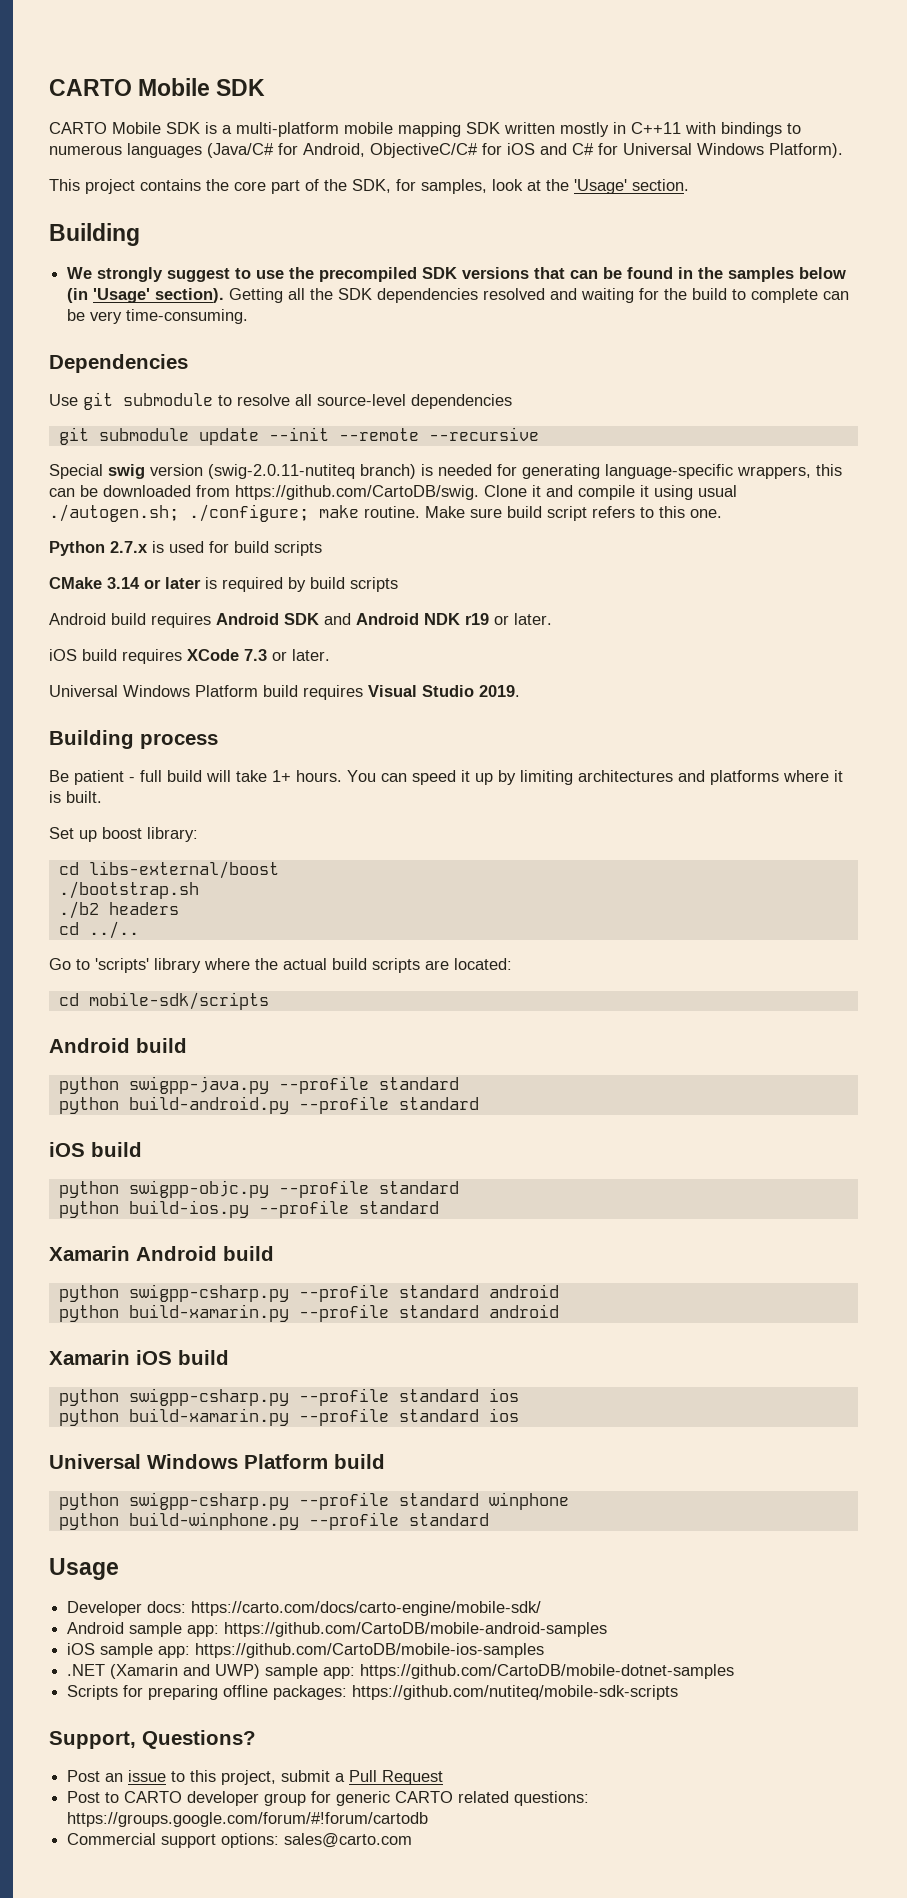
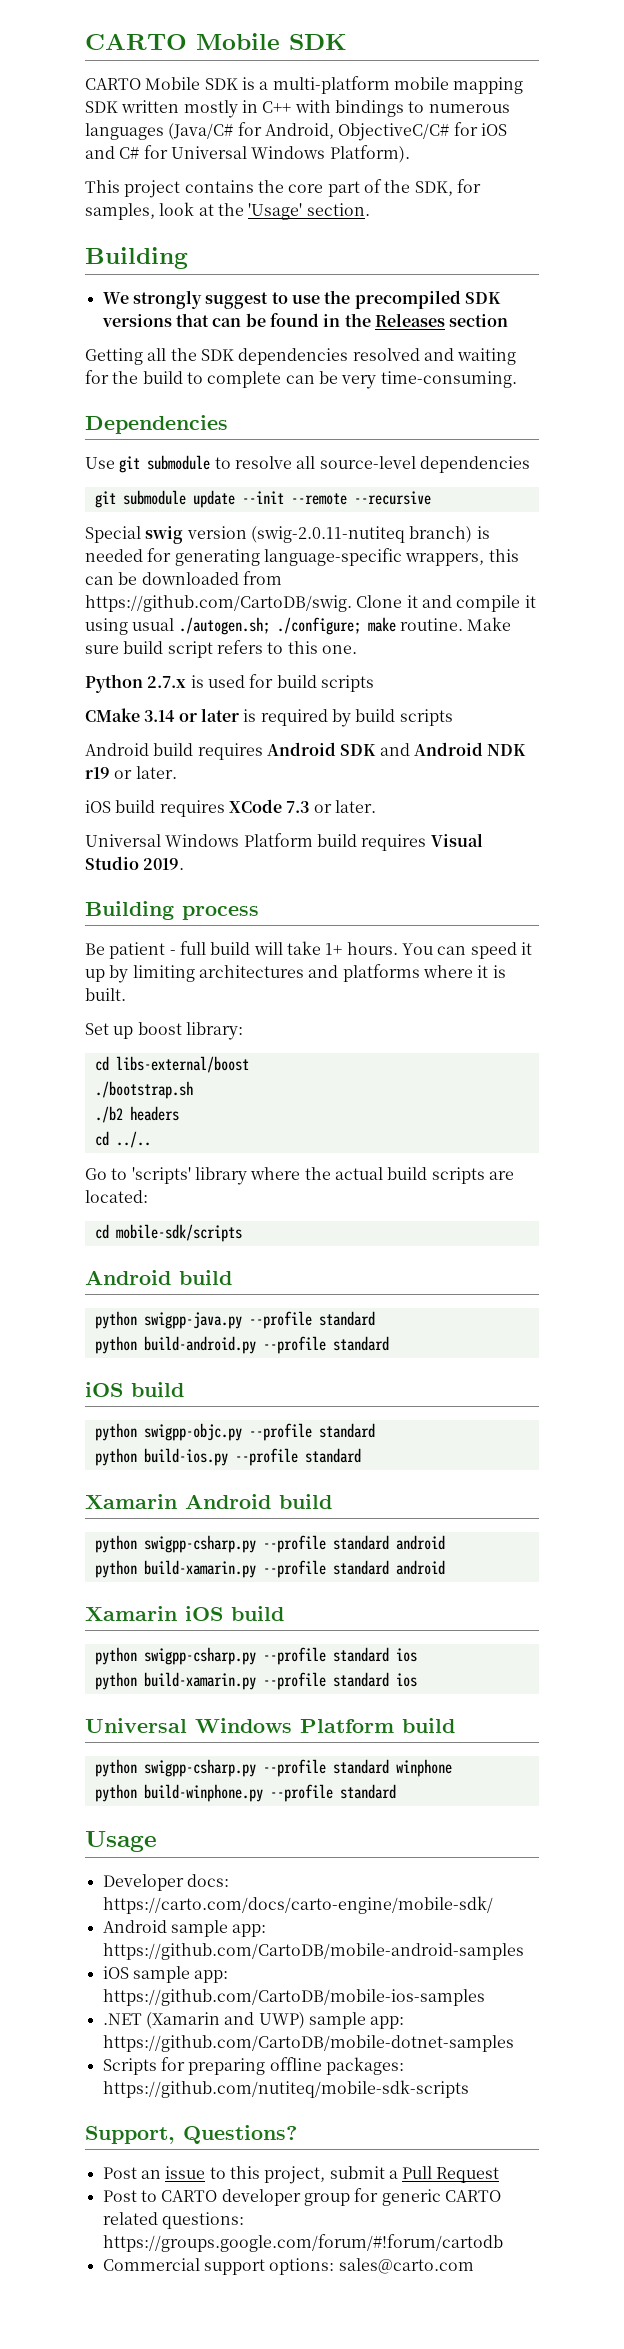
- CARTO Mobile SDK is a multi-platform mobile mapping SDK written mostly in C++11 with bindings to numerous languages (Java/C# for Android, ObjectiveC/C# for iOS and C# for Universal Windows Platform).
+ CARTO Mobile SDK is a multi-platform mobile mapping SDK written mostly in C++ with bindings to numerous languages (Java/C# for Android, ObjectiveC/C# for iOS and C# for Universal Windows Platform).
- We strongly suggest to use the precompiled SDK versions that can be found in the samples below (in 'Usage' section). Getting all the SDK dependencies resolved and waiting for the build to complete can be very time-consuming.
+ We strongly suggest to use the precompiled SDK versions that can be found in the Releases section
+ Getting all the SDK dependencies resolved and waiting for the build to complete can be very time-consuming.

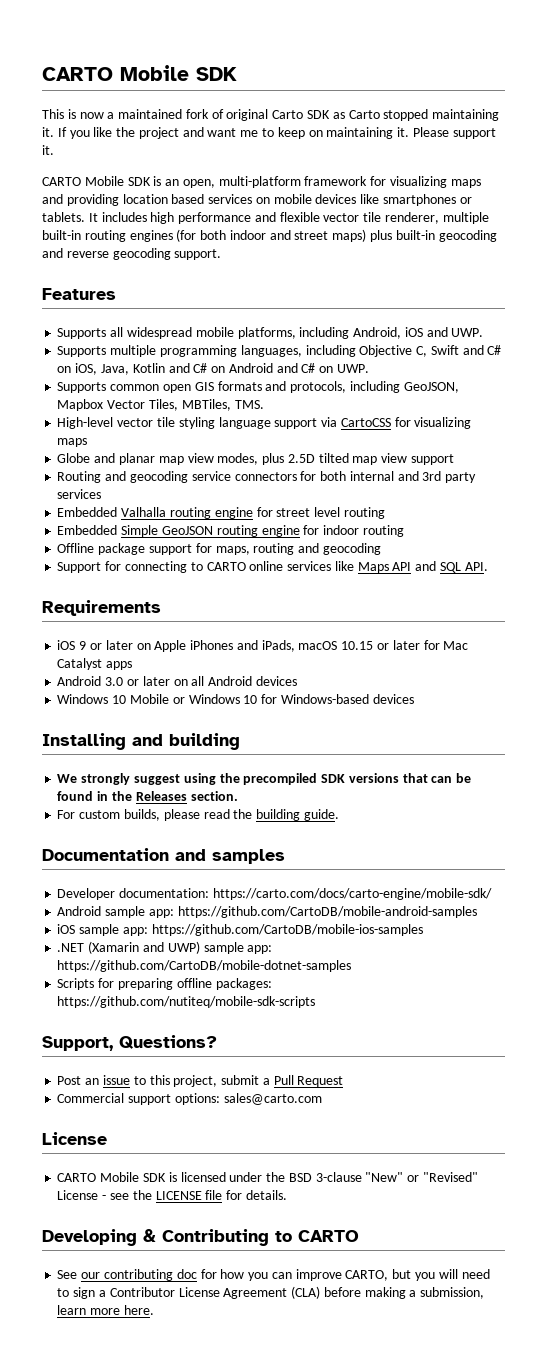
- CARTO Mobile SDK is a multi-platform mobile mapping SDK written mostly in C++ with bindings to numerous languages (Java/C# for Android, ObjectiveC/C# for iOS and C# for Universal Windows Platform).
- This project contains the core part of the SDK, for samples, look at the 'Usage' section.
- Building
+ This is now a maintained fork of original Carto SDK as Carto stopped maintaining it. If you like the project and want me to keep on maintaining it. Please support it.
+ CARTO Mobile SDK is an open, multi-platform framework for visualizing maps and providing location based services on mobile devices like smartphones or tablets. It includes high performance and flexible vector tile renderer, multiple built-in routing engines (for both indoor and street maps) plus built-in geocoding and reverse geocoding support.
+ Features
+ Supports all widespread mobile platforms, including Android, iOS and UWP.
+ Supports multiple programming languages, including Objective C, Swift and C# on iOS, Java, Kotlin and C# on Android and C# on UWP.
+ Supports common open GIS formats and protocols, including GeoJSON, Mapbox Vector Tiles, MBTiles, TMS.
+ High-level vector tile styling language support via CartoCSS for visualizing maps
+ Globe and planar map view modes, plus 2.5D tilted map view support
+ Routing and geocoding service connectors for both internal and 3rd party services
+ Embedded Valhalla routing engine for street level routing
+ Embedded Simple GeoJSON routing engine for indoor routing
+ Offline package support for maps, routing and geocoding
+ Support for connecting to CARTO online services like Maps API and SQL API.
+ Requirements
+ iOS 9 or later on Apple iPhones and iPads, macOS 10.15 or later for Mac Catalyst apps
+ Android 3.0 or later on all Android devices
+ Windows 10 Mobile or Windows 10 for Windows-based devices
+ Installing and building
- We strongly suggest to use the precompiled SDK versions that can be found in the Releases section
- Getting all the SDK dependencies resolved and waiting for the build to complete can be very time-consuming.
- Dependencies
- Use git submodule to resolve all source-level dependencies
- git submodule update --init --remote --recursive
- Special swig version (swig-2.0.11-nutiteq branch) is needed for generating language-specific wrappers, this can be downloaded from https://github.com/CartoDB/swig. Clone it and compile it using usual ./autogen.sh; ./configure; make routine. Make sure build script refers to this one.
- Python 2.7.x is used for build scripts
- CMake 3.14 or later is required by build scripts
- Android build requires Android SDK and Android NDK r19 or later.
- iOS build requires XCode 7.3 or later.
- Universal Windows Platform build requires Visual Studio 2019.
- Building process
- Be patient - full build will take 1+ hours. You can speed it up by limiting architectures and platforms where it is built.
- Set up boost library:
- cd libs-external/boost
- ./bootstrap.sh
- ./b2 headers
- cd ../..
- Go to 'scripts' library where the actual build scripts are located:
- cd mobile-sdk/scripts
- Android build
- python swigpp-java.py --profile standard
- python build-android.py --profile standard
- iOS build
- python swigpp-objc.py --profile standard
- python build-ios.py --profile standard
- Xamarin Android build
- python swigpp-csharp.py --profile standard android
- python build-xamarin.py --profile standard android
- Xamarin iOS build
- python swigpp-csharp.py --profile standard ios
- python build-xamarin.py --profile standard ios
- Universal Windows Platform build
- python swigpp-csharp.py --profile standard winphone
- python build-winphone.py --profile standard
- Usage
+ We strongly suggest using the precompiled SDK versions that can be found in the Releases section.
+ For custom builds, please read the building guide.
+ Documentation and samples
- Developer docs: https://carto.com/docs/carto-engine/mobile-sdk/
+ Developer documentation: https://carto.com/docs/carto-engine/mobile-sdk/
- Post to CARTO developer group for generic CARTO related questions: https://groups.google.com/forum/#!forum/cartodb
  Commercial support options: sales@carto.com
+ License
+ CARTO Mobile SDK is licensed under the BSD 3-clause "New" or "Revised" License - see the LICENSE file for details.
+ Developing & Contributing to CARTO
+ See our contributing doc for how you can improve CARTO, but you will need to sign a Contributor License Agreement (CLA) before making a submission, learn more here.

